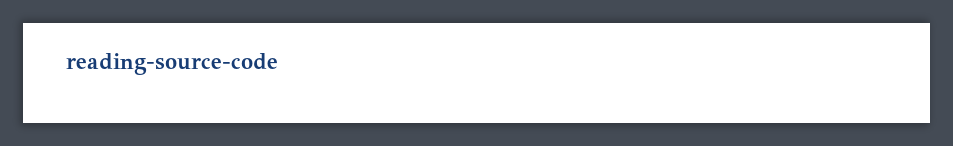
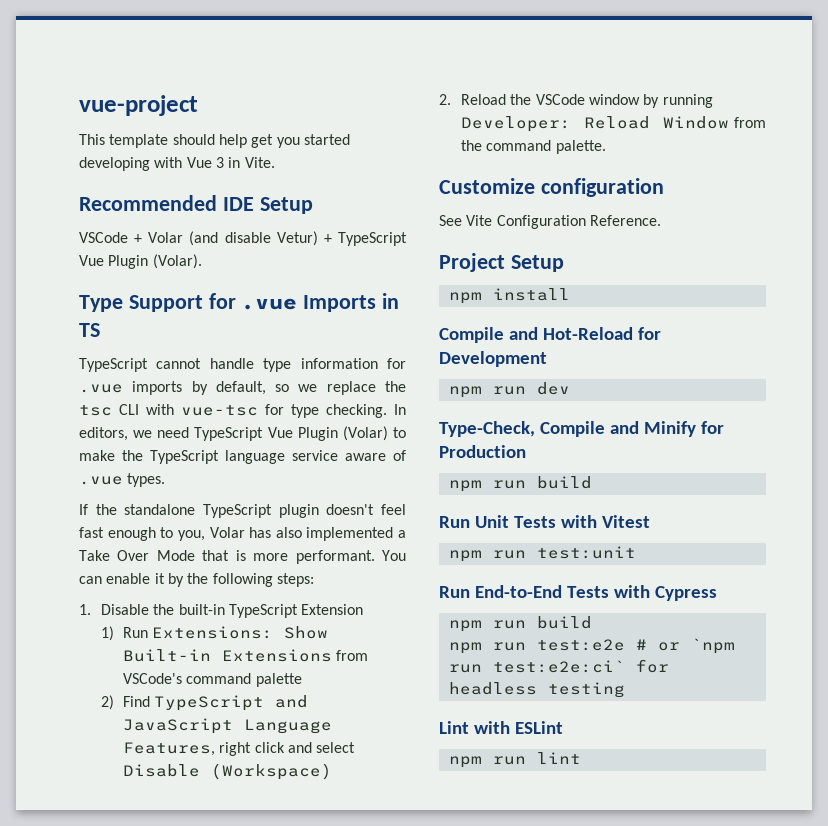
- reading-source-code
+ vue-project
+ This template should help get you started developing with Vue 3 in Vite.
+ Recommended IDE Setup
+ VSCode + Volar (and disable Vetur) + TypeScript Vue Plugin (Volar).
+ Type Support for .vue Imports in TS
+ TypeScript cannot handle type information for .vue imports by default, so we replace the tsc CLI with vue-tsc for type checking. In editors, we need TypeScript Vue Plugin (Volar) to make the TypeScript language service aware of .vue types.
+ If the standalone TypeScript plugin doesn't feel fast enough to you, Volar has also implemented a Take Over Mode that is more performant. You can enable it by the following steps:
+ 1. Disable the built-in TypeScript Extension
+ 1) Run Extensions: Show Built-in Extensions from VSCode's command palette
+ 2) Find TypeScript and JavaScript Language Features, right click and select Disable (Workspace)
+ 2. Reload the VSCode window by running Developer: Reload Window from the command palette.
+ Customize configuration
+ See Vite Configuration Reference.
+ Project Setup
+ npm install
+ Compile and Hot-Reload for Development
+ npm run dev
+ Type-Check, Compile and Minify for Production
+ npm run build
+ Run Unit Tests with Vitest
+ npm run test:unit
+ Run End-to-End Tests with Cypress
+ npm run build
+ npm run test:e2e # or `npm run test:e2e:ci` for headless testing
+ Lint with ESLint
+ npm run lint

